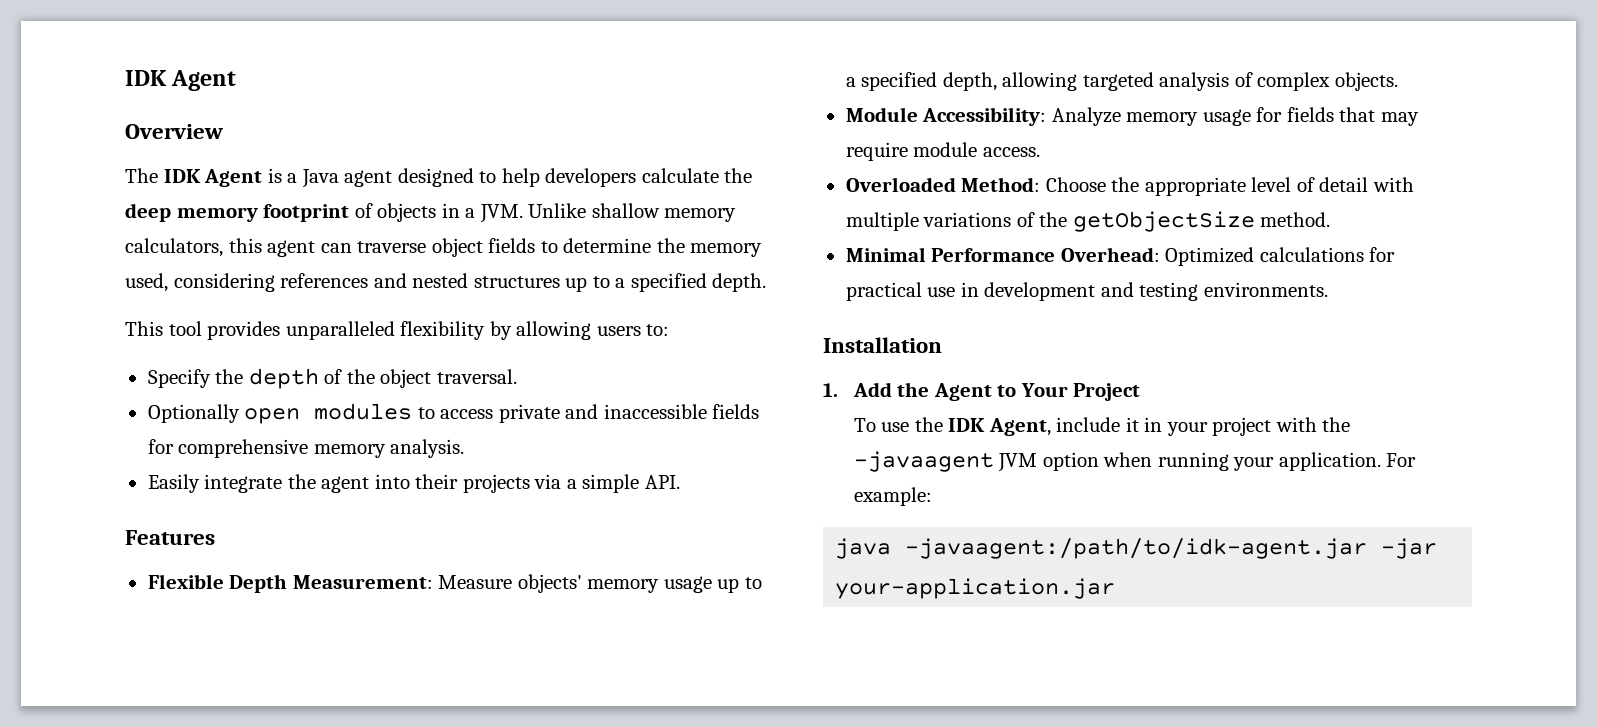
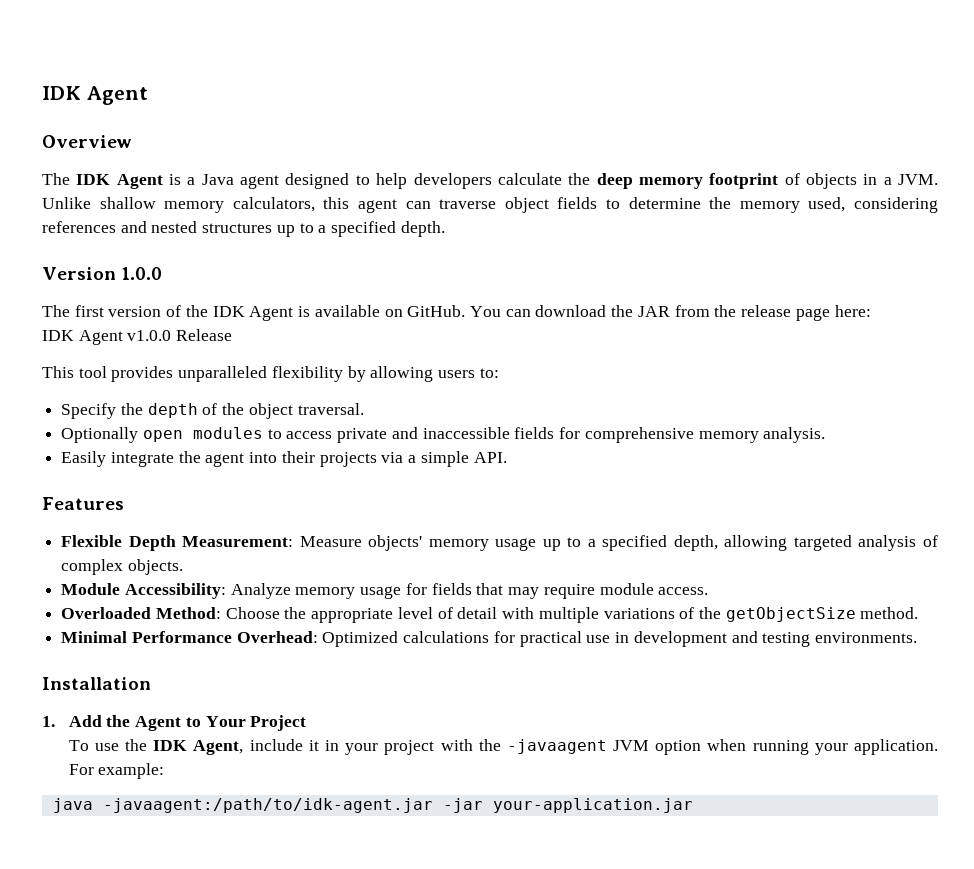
+ Version 1.0.0
+ The first version of the IDK Agent is available on GitHub. You can download the JAR from the release page here:
+ IDK Agent v1.0.0 Release

